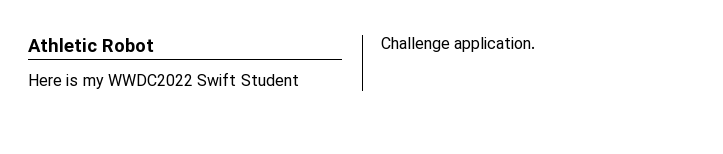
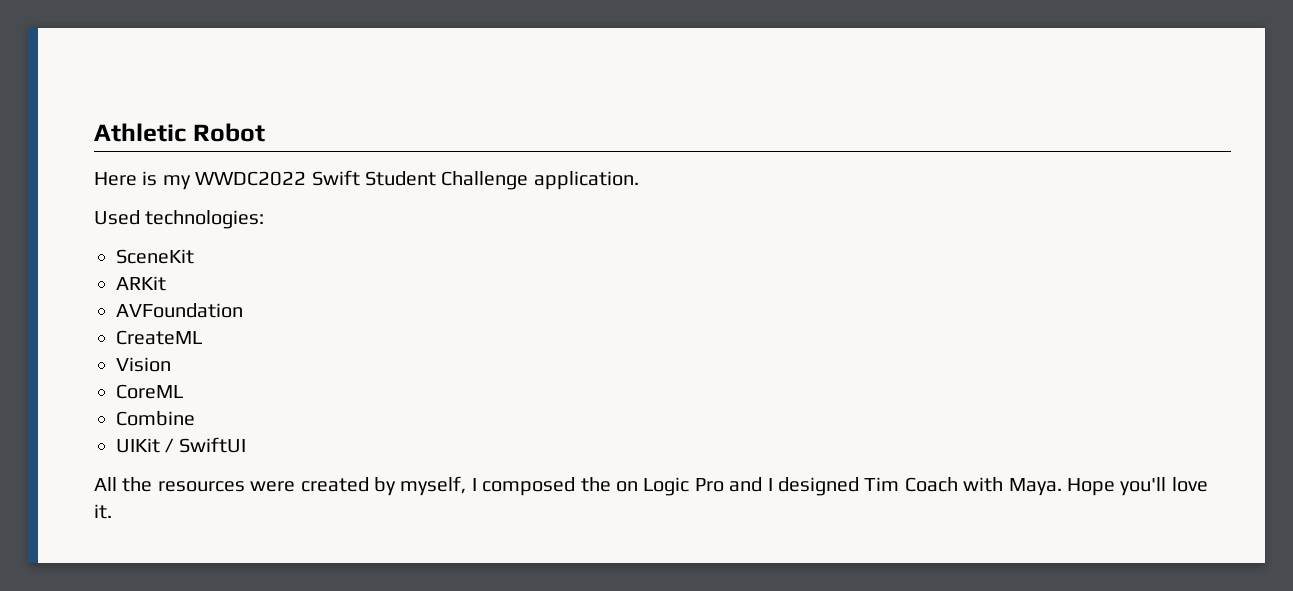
+ Used technologies:
+ SceneKit
+ ARKit
+ AVFoundation
+ CreateML
+ Vision
+ CoreML
+ Combine
+ UIKit / SwiftUI
+ All the resources were created by myself, I composed the on Logic Pro and I designed Tim Coach with Maya. Hope you'll love it.

